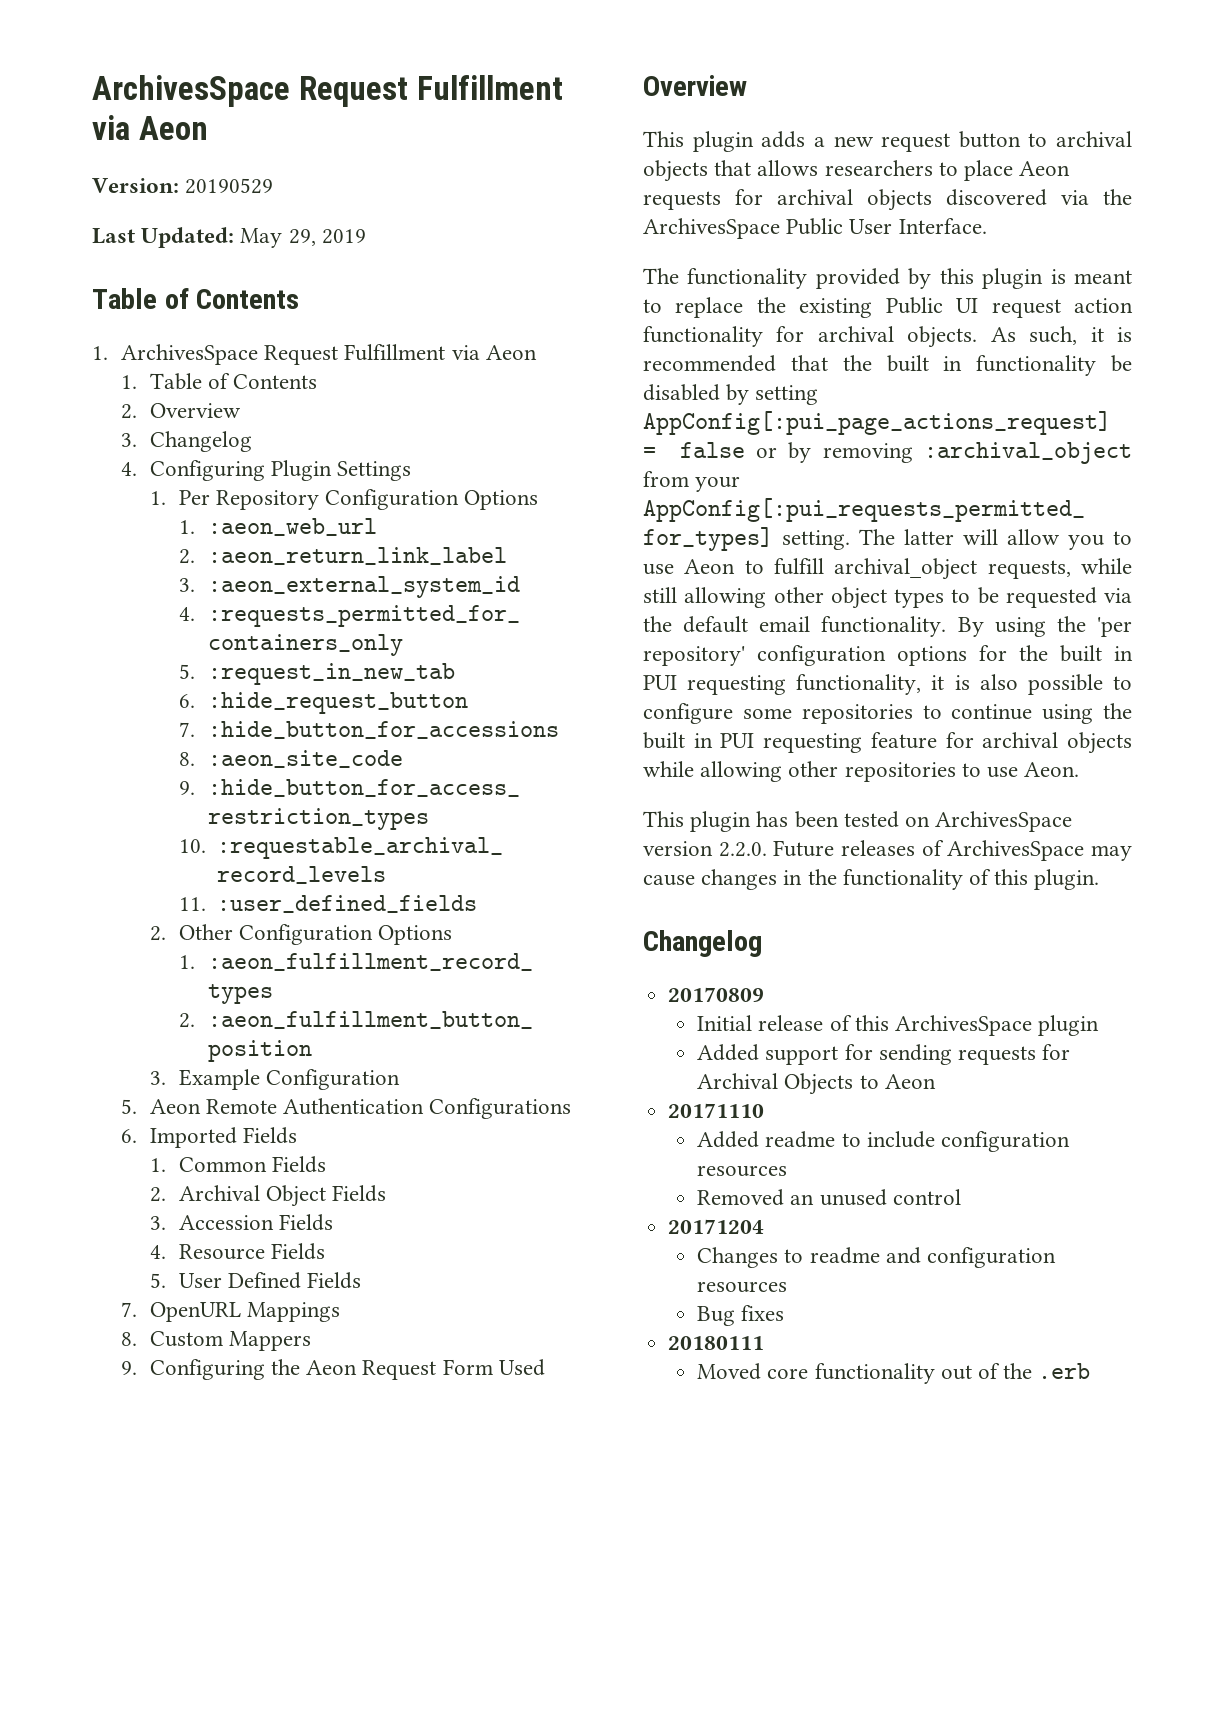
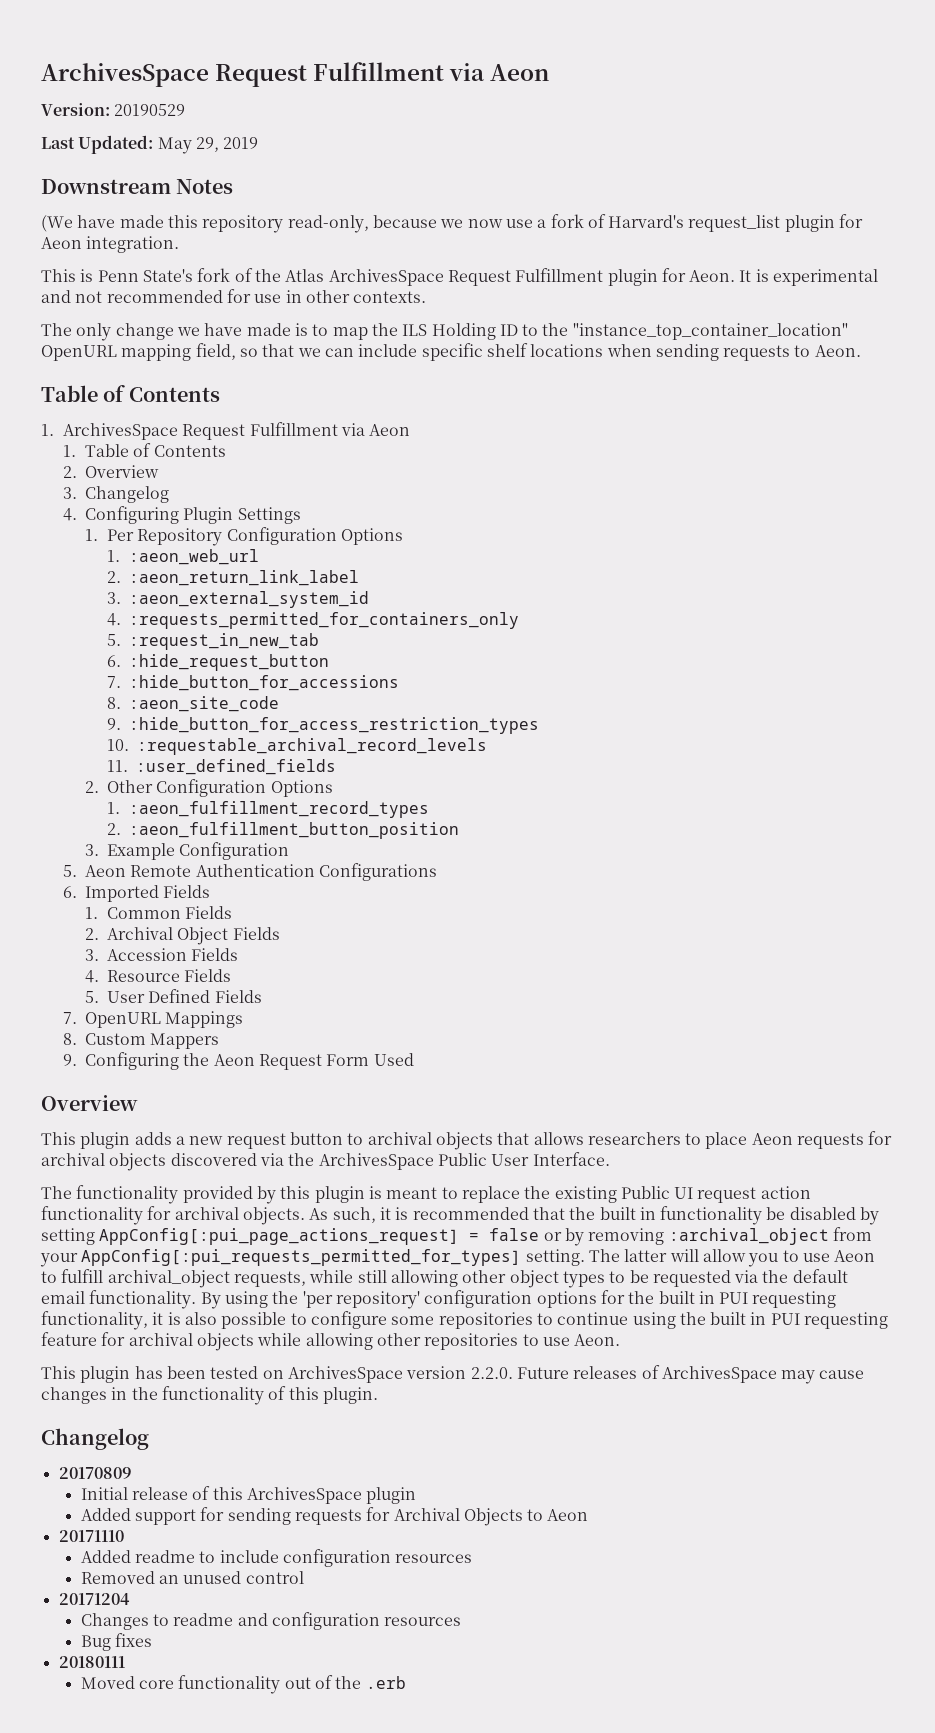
+ Downstream Notes
+ (We have made this repository read-only, because we now use a fork of Harvard's request_list plugin for Aeon integration.
+ This is Penn State's fork of the Atlas ArchivesSpace Request Fulfillment plugin for Aeon. It is experimental and not recommended for use in other contexts.
+ The only change we have made is to map the ILS Holding ID to the "instance_top_container_location" OpenURL mapping field, so that we can include specific shelf locations when sending requests to Aeon.

